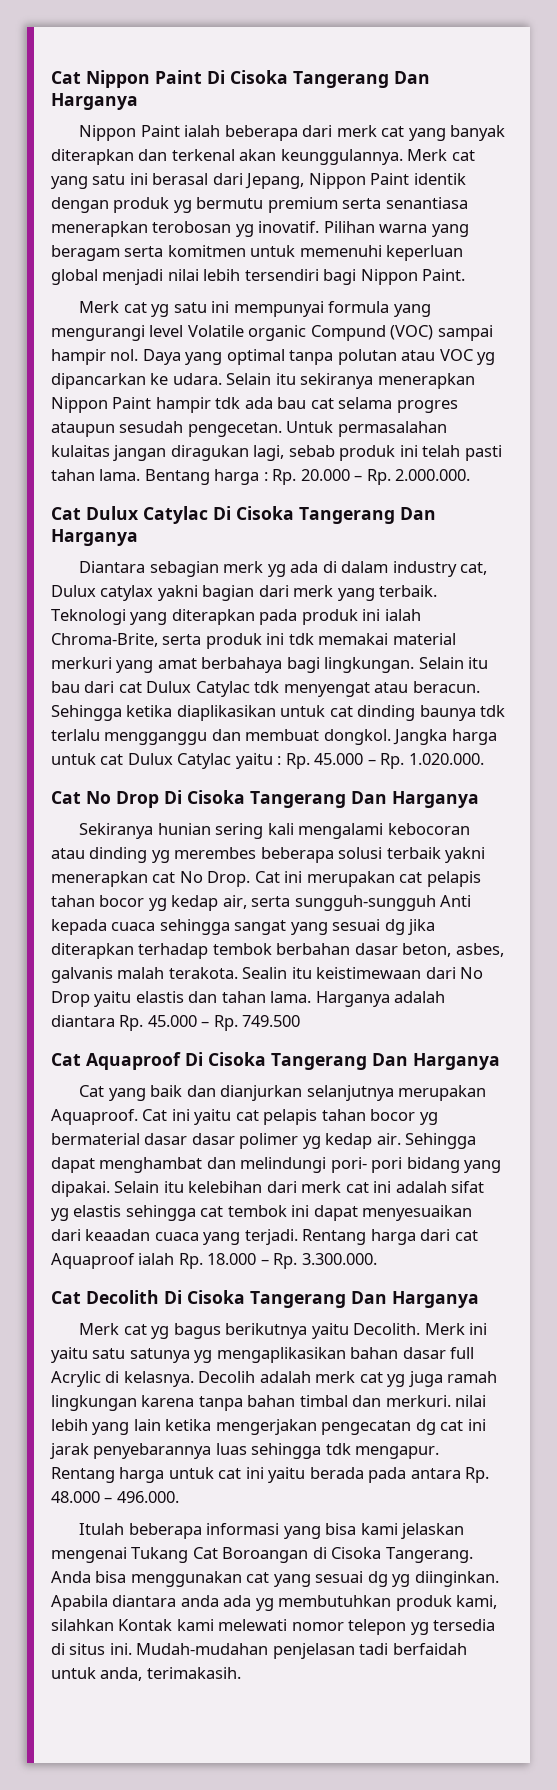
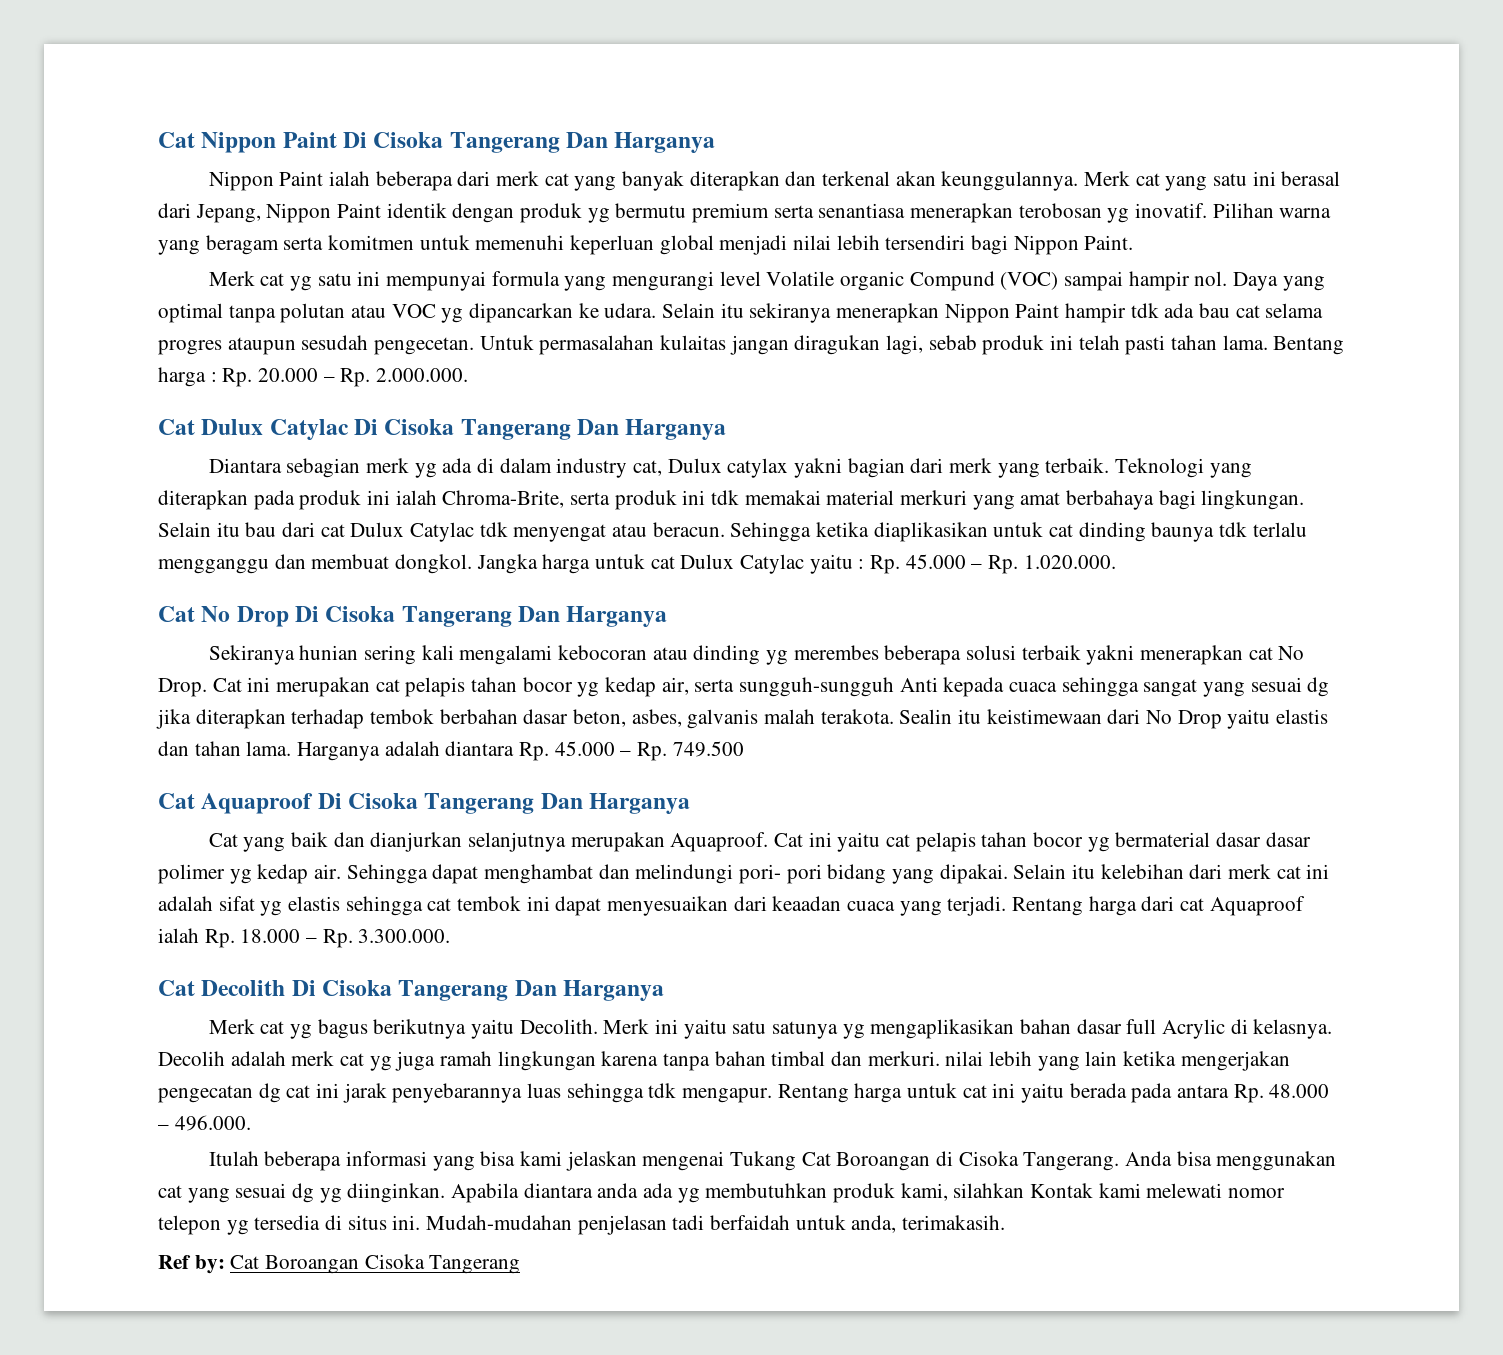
+ Ref by: Cat Boroangan Cisoka Tangerang

